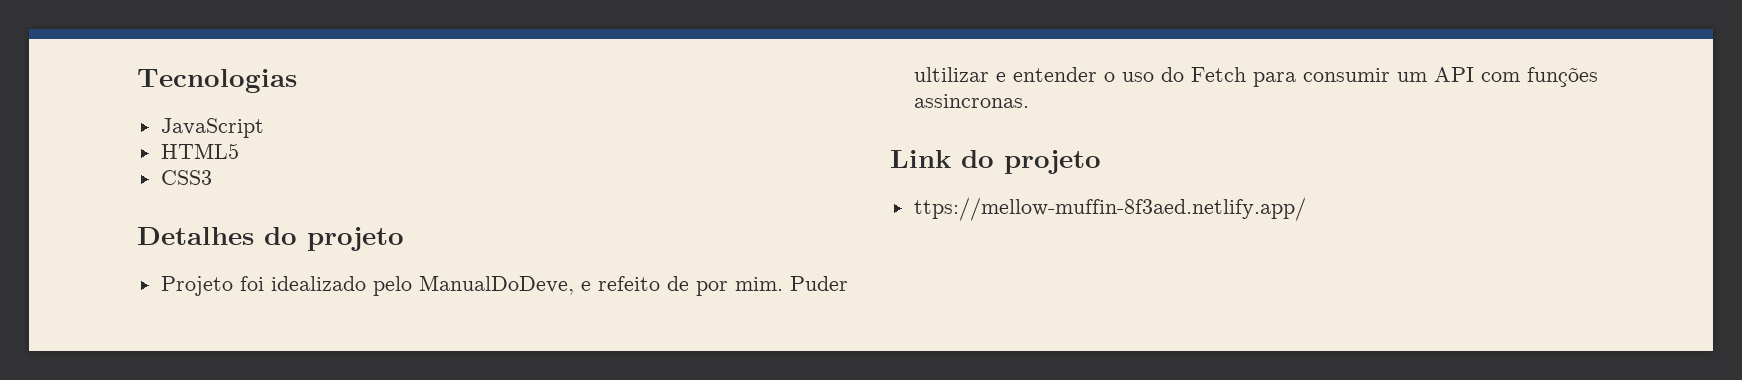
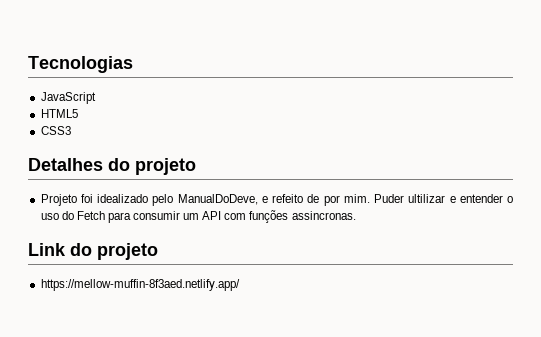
- ttps://mellow-muffin-8f3aed.netlify.app/
+ https://mellow-muffin-8f3aed.netlify.app/

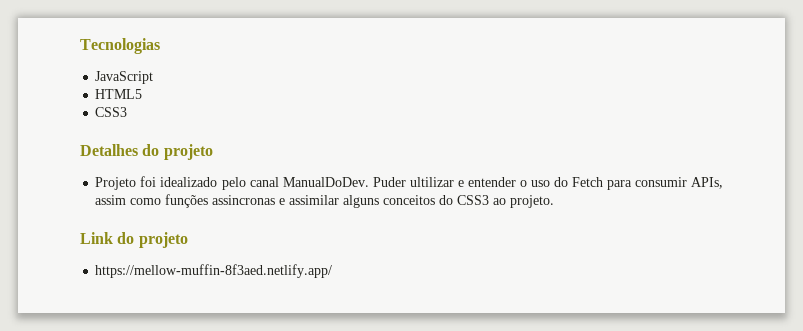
- Projeto foi idealizado pelo ManualDoDeve, e refeito de por mim.
+ Projeto foi idealizado pelo canal ManualDoDev.
- Puder ultilizar e entender o uso do Fetch para consumir um API com funções assincronas.
+ Puder ultilizar e entender o uso do Fetch para consumir APIs, assim como funções assincronas e assimilar alguns conceitos do CSS3 ao projeto.

